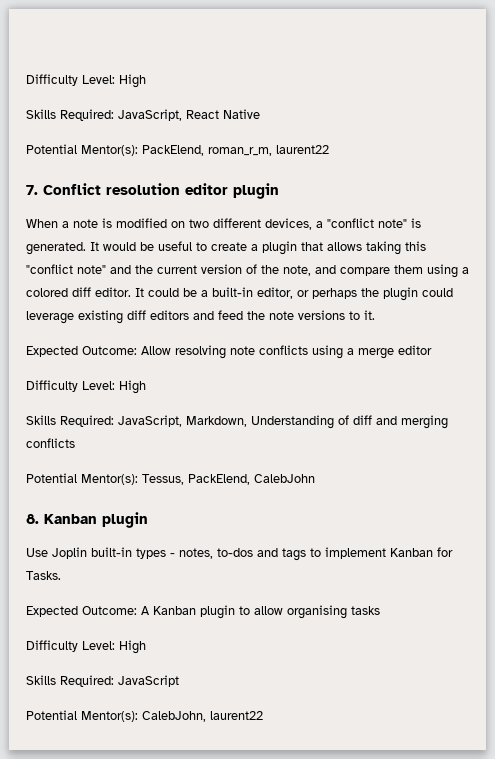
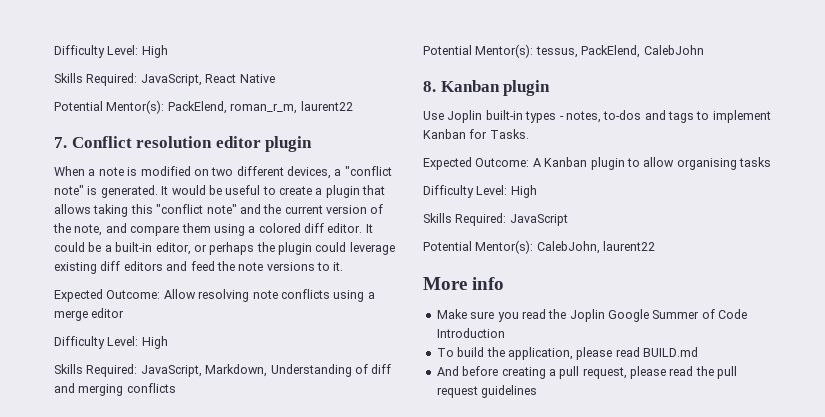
- Potential Mentor(s): Tessus, PackElend, CalebJohn
+ Potential Mentor(s): tessus, PackElend, CalebJohn
+ More info
+ Make sure you read the Joplin Google Summer of Code Introduction
+ To build the application, please read BUILD.md
+ And before creating a pull request, please read the pull request guidelines

